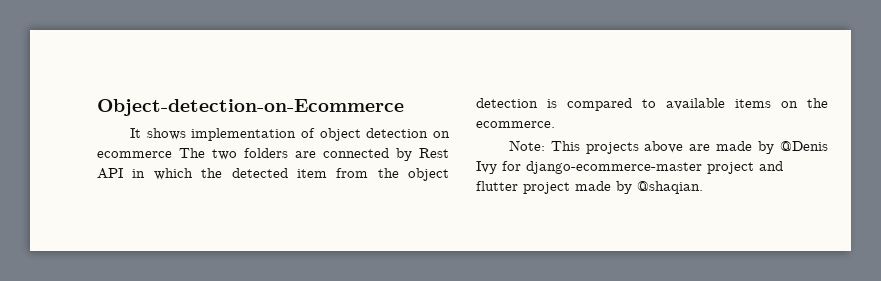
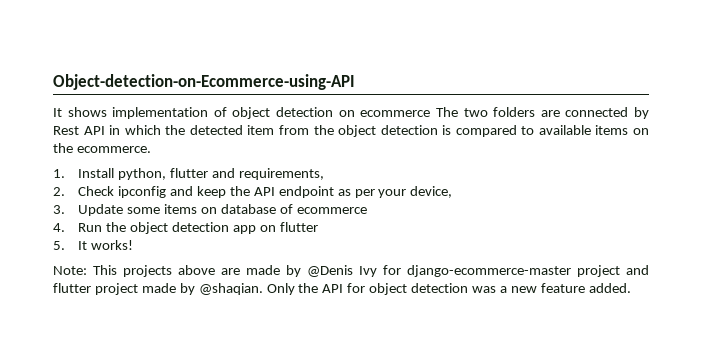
- Object-detection-on-Ecommerce
+ Object-detection-on-Ecommerce-using-API
+ 1. Install python, flutter and requirements,
+ 2. Check ipconfig and keep the API endpoint as per your device,
+ 3. Update some items on database of ecommerce
+ 4. Run the object detection app on flutter
+ 5. It works!
+ Only the API for object detection was a new feature added.

